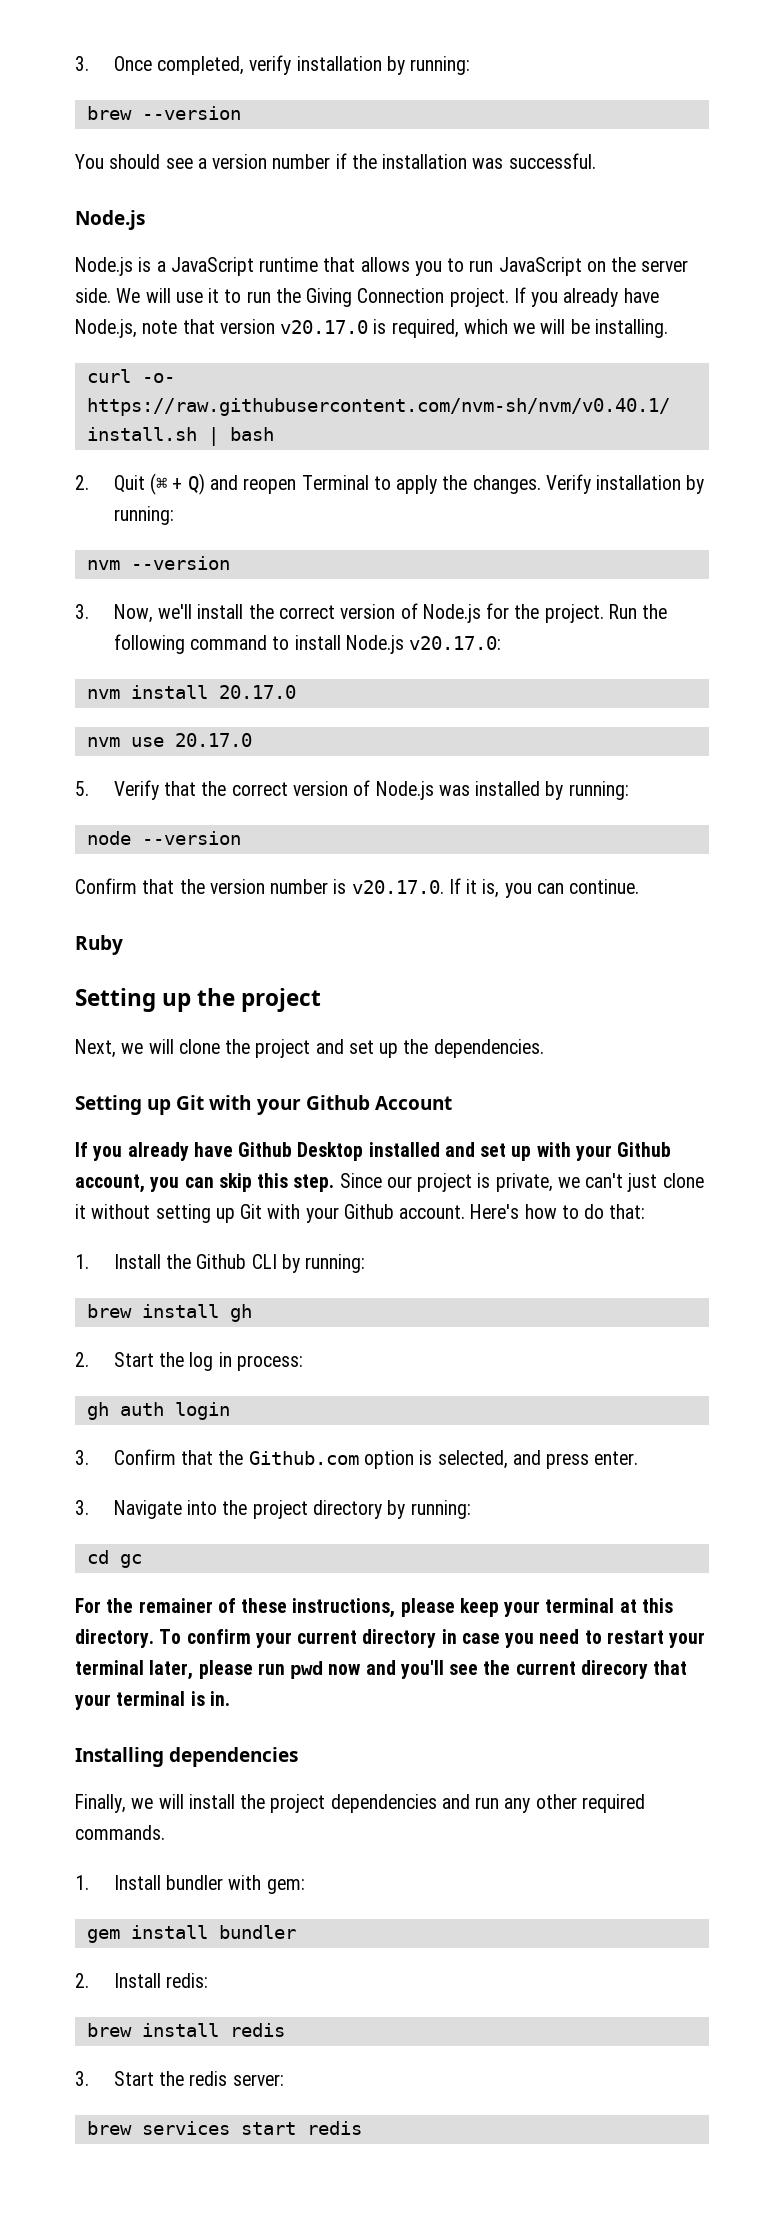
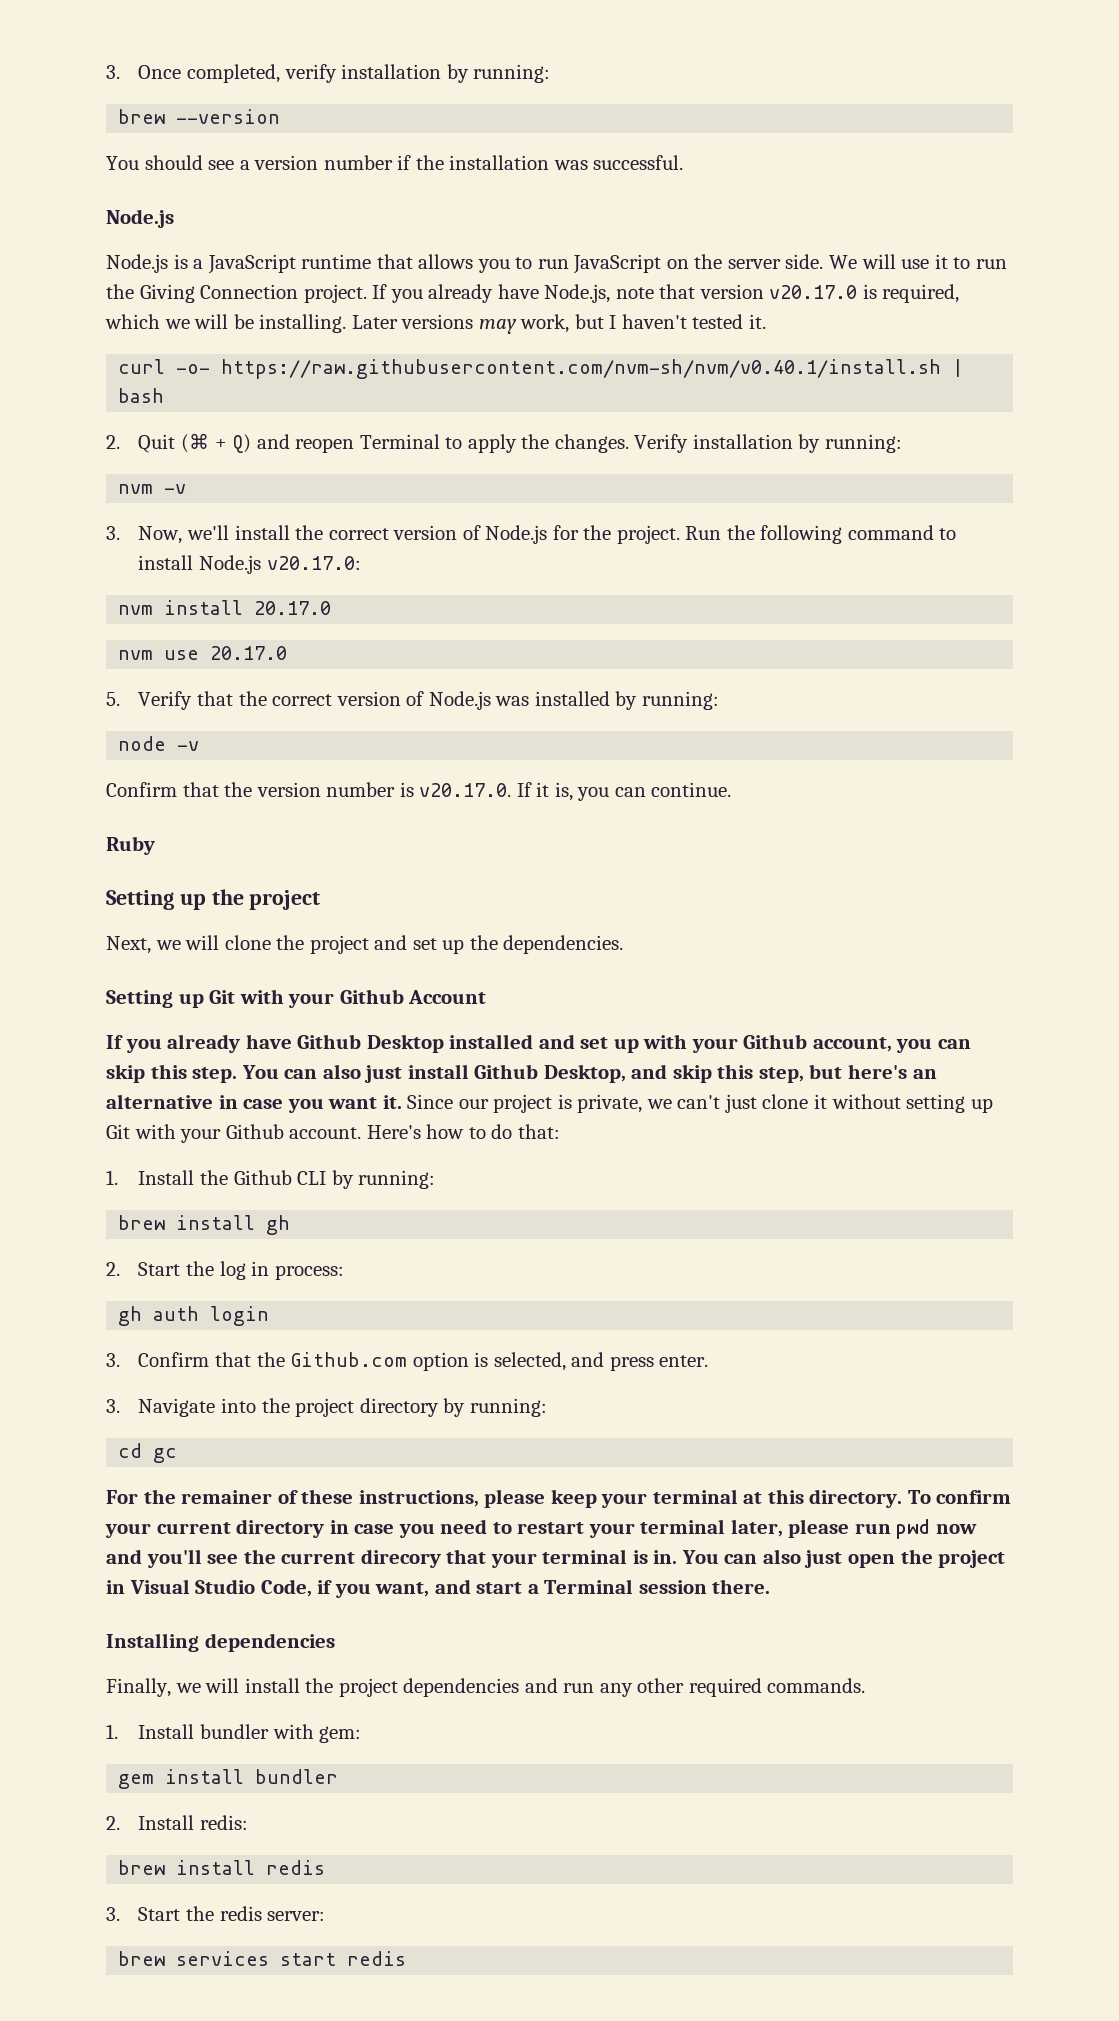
+ Later versions may work, but I haven't tested it.
- nvm --version
+ nvm -v
- node --version
+ node -v
+ You can also just install Github Desktop, and skip this step, but here's an alternative in case you want it.
+ You can also just open the project in Visual Studio Code, if you want, and start a Terminal session there.

